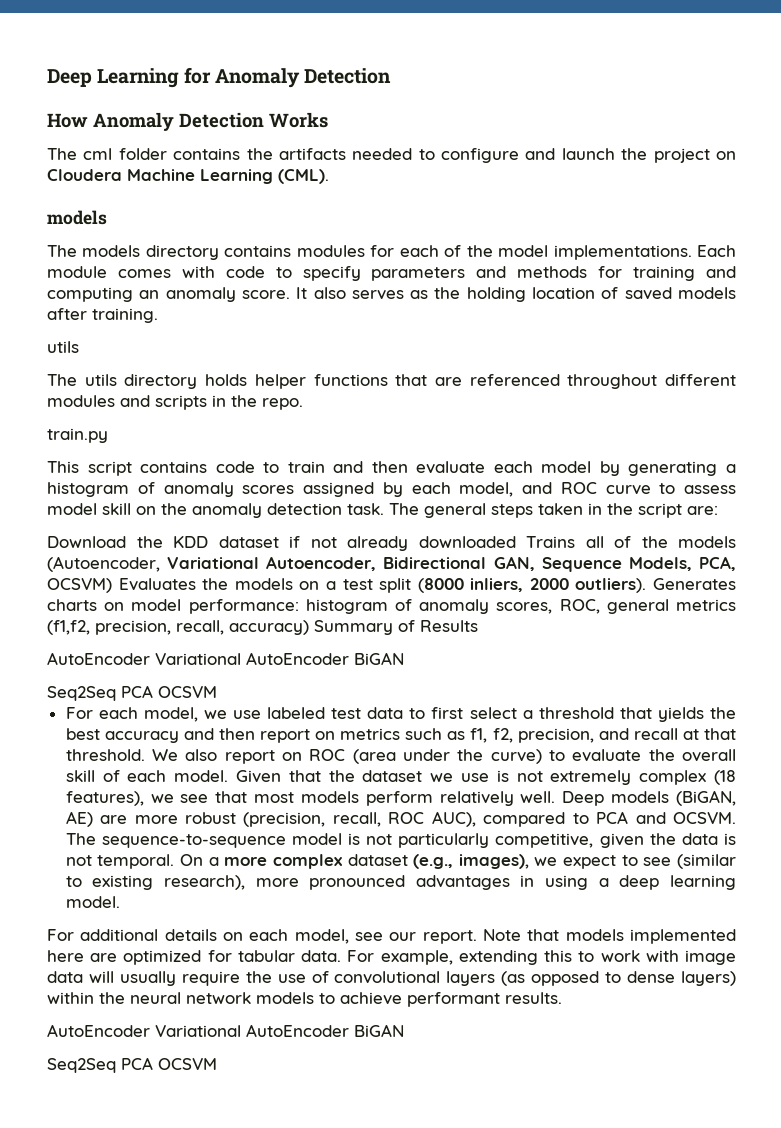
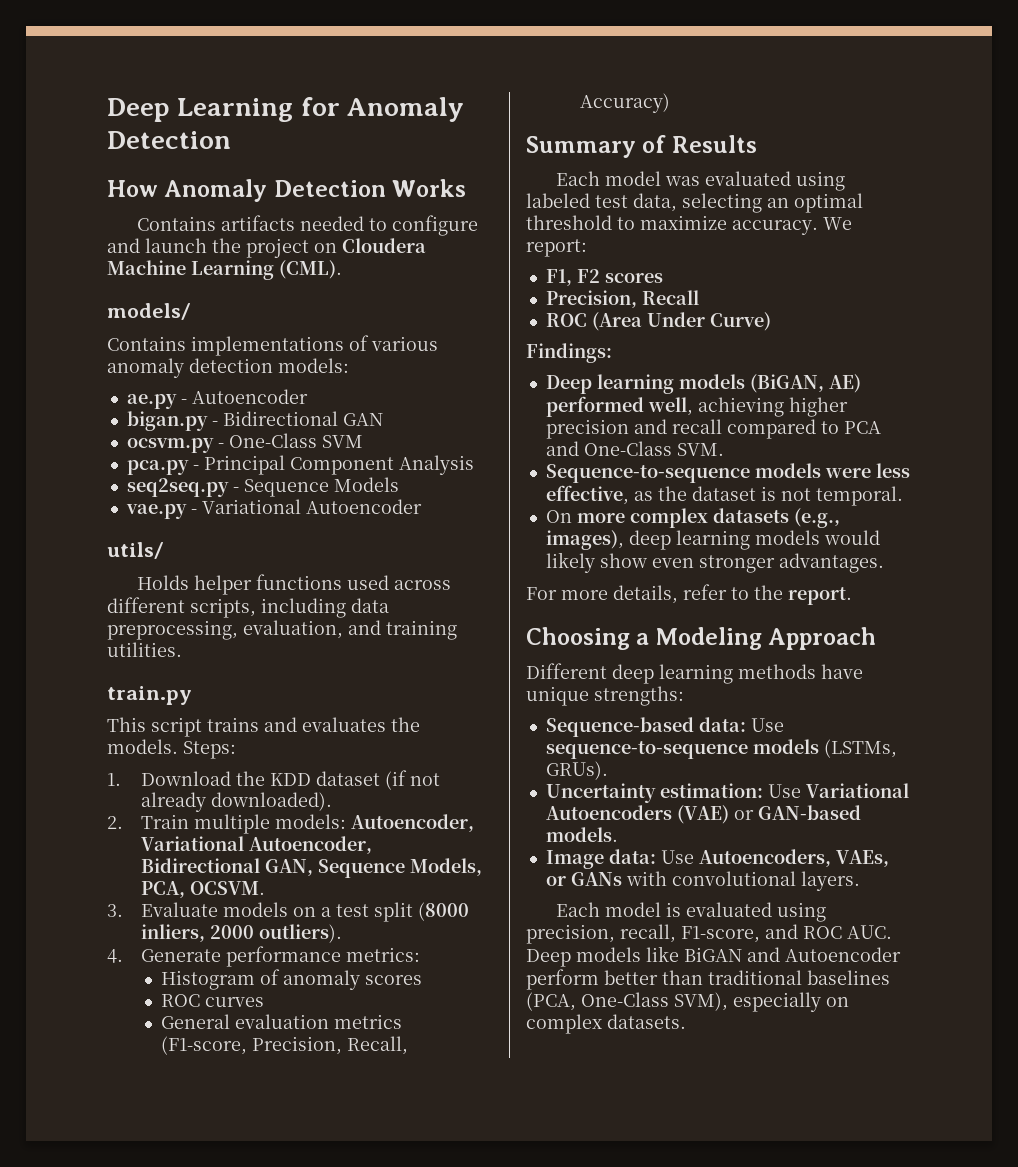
- The cml folder contains the artifacts needed to configure and launch the project on Cloudera Machine Learning (CML).
- models
- The models directory contains modules for each of the model implementations. Each module comes with code to specify parameters and methods for training and computing an anomaly score. It also serves as the holding location of saved models after training.
- utils
- The utils directory holds helper functions that are referenced throughout different modules and scripts in the repo.
+ Contains artifacts needed to configure and launch the project on Cloudera Machine Learning (CML).
+ models/
+ Contains implementations of various anomaly detection models:
+ ae.py - Autoencoder
+ bigan.py - Bidirectional GAN
+ ocsvm.py - One-Class SVM
+ pca.py - Principal Component Analysis
+ seq2seq.py - Sequence Models
+ vae.py - Variational Autoencoder
+ utils/
+ Holds helper functions used across different scripts, including data preprocessing, evaluation, and training utilities.
  train.py
- This script contains code to train and then evaluate each model by generating a histogram of anomaly scores assigned by each model, and ROC curve to assess model skill on the anomaly detection task. The general steps taken in the script are:
- Download the KDD dataset if not already downloaded Trains all of the models (Autoencoder, Variational Autoencoder, Bidirectional GAN, Sequence Models, PCA, OCSVM) Evaluates the models on a test split (8000 inliers, 2000 outliers). Generates charts on model performance: histogram of anomaly scores, ROC, general metrics (f1,f2, precision, recall, accuracy) Summary of Results
- AutoEncoder Variational AutoEncoder BiGAN
- Seq2Seq PCA OCSVM
- For each model, we use labeled test data to first select a threshold that yields the best accuracy and then report on metrics such as f1, f2, precision, and recall at that threshold. We also report on ROC (area under the curve) to evaluate the overall skill of each model. Given that the dataset we use is not extremely complex (18 features), we see that most models perform relatively well. Deep models (BiGAN, AE) are more robust (precision, recall, ROC AUC), compared to PCA and OCSVM. The sequence-to-sequence model is not particularly competitive, given the data is not temporal. On a more complex dataset (e.g., images), we expect to see (similar to existing research), more pronounced advantages in using a deep learning model.
- For additional details on each model, see our report. Note that models implemented here are optimized for tabular data. For example, extending this to work with image data will usually require the use of convolutional layers (as opposed to dense layers) within the neural network models to achieve performant results.
- AutoEncoder Variational AutoEncoder BiGAN
- Seq2Seq PCA OCSVM
+ This script trains and evaluates the models. Steps:
+ 1. Download the KDD dataset (if not already downloaded).
+ 2. Train multiple models: Autoencoder, Variational Autoencoder, Bidirectional GAN, Sequence Models, PCA, OCSVM.
+ 3. Evaluate models on a test split (8000 inliers, 2000 outliers).
+ 4. Generate performance metrics:
+ Histogram of anomaly scores
+ ROC curves
+ General evaluation metrics (F1-score, Precision, Recall, Accuracy)
+ Summary of Results
+ Each model was evaluated using labeled test data, selecting an optimal threshold to maximize accuracy. We report:
+ F1, F2 scores
+ Precision, Recall
+ ROC (Area Under Curve)
+ Findings:
+ Deep learning models (BiGAN, AE) performed well, achieving higher precision and recall compared to PCA and One-Class SVM.
+ Sequence-to-sequence models were less effective, as the dataset is not temporal.
+ On more complex datasets (e.g., images), deep learning models would likely show even stronger advantages.
+ For more details, refer to the report.
+ Choosing a Modeling Approach
+ Different deep learning methods have unique strengths:
+ Sequence-based data: Use sequence-to-sequence models (LSTMs, GRUs).
+ Uncertainty estimation: Use Variational Autoencoders (VAE) or GAN-based models.
+ Image data: Use Autoencoders, VAEs, or GANs with convolutional layers.
+ Each model is evaluated using precision, recall, F1-score, and ROC AUC. Deep models like BiGAN and Autoencoder perform better than traditional baselines (PCA, One-Class SVM), especially on complex datasets.

